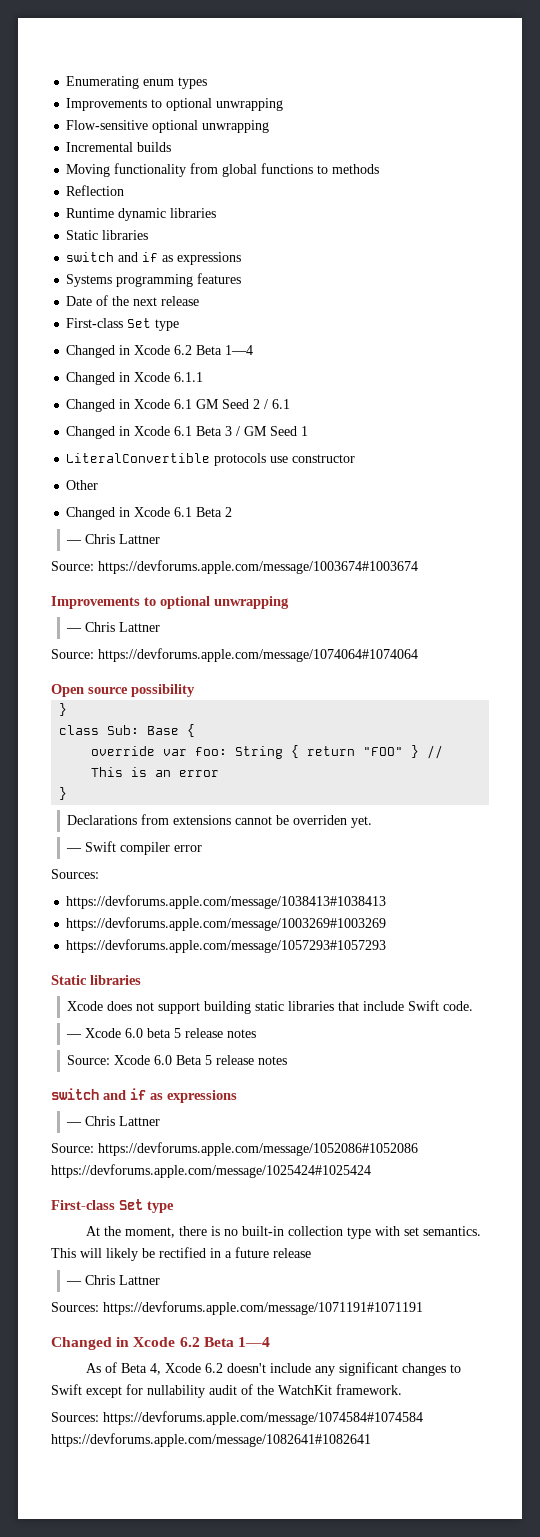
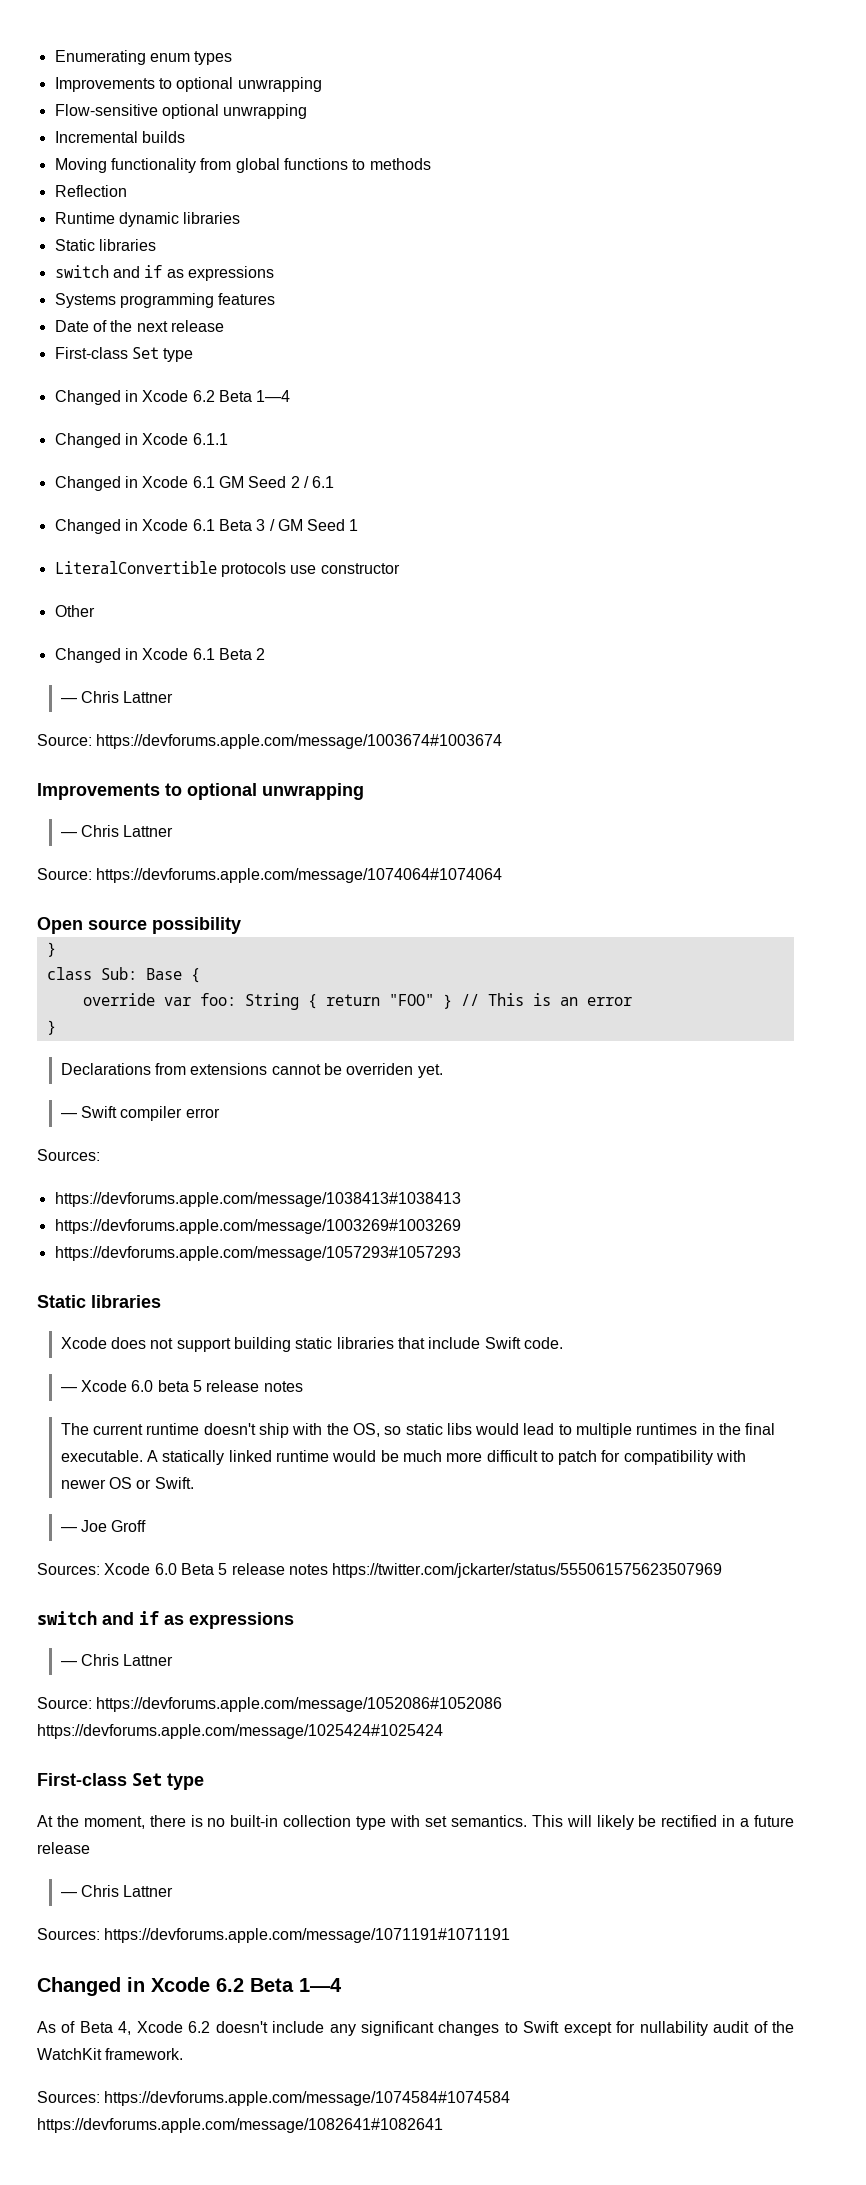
- Source: Xcode 6.0 Beta 5 release notes
+ The current runtime doesn't ship with the OS, so static libs would lead to multiple runtimes in the final executable. A statically linked runtime would be much more difficult to patch for compatibility with newer OS or Swift.
+ — Joe Groff
+ Sources: Xcode 6.0 Beta 5 release notes https://twitter.com/jckarter/status/555061575623507969

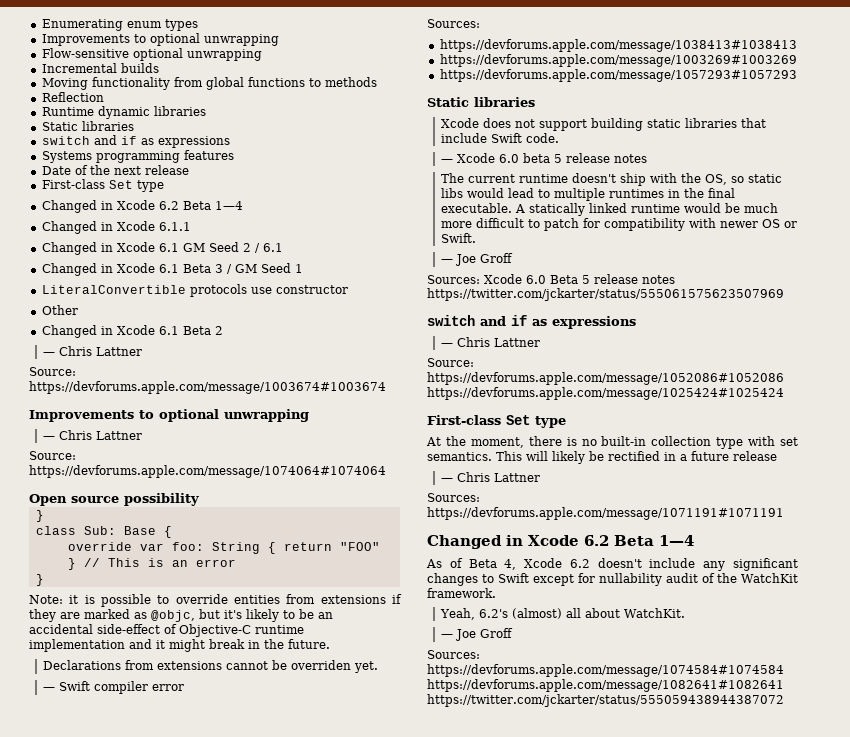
+ Note: it is possible to override entities from extensions if they are marked as @objc, but it's likely to be an accidental side-effect of Objective-C runtime implementation and it might break in the future.
+ Yeah, 6.2's (almost) all about WatchKit.
+ — Joe Groff
- Sources: https://devforums.apple.com/message/1074584#1074584 https://devforums.apple.com/message/1082641#1082641
+ Sources: https://devforums.apple.com/message/1074584#1074584 https://devforums.apple.com/message/1082641#1082641 https://twitter.com/jckarter/status/555059438944387072

